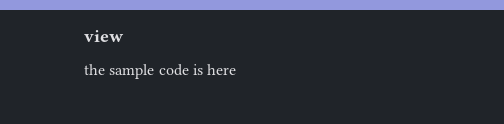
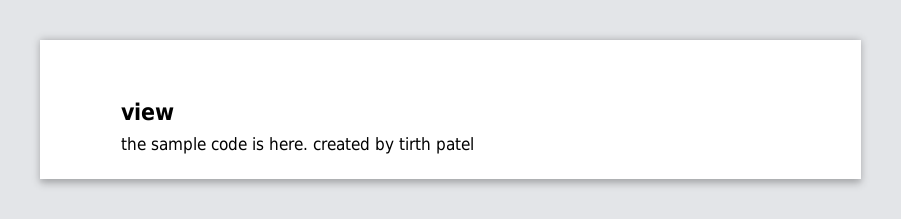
- the sample code is here
+ the sample code is here. created by tirth patel

